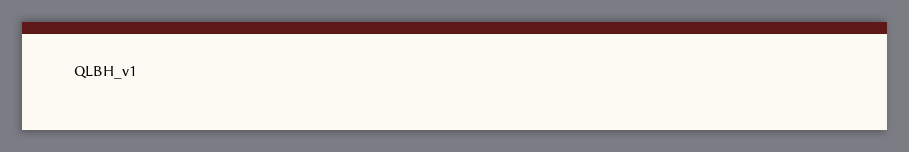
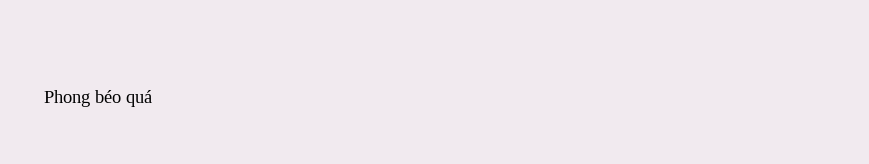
- QLBH_v1
+ Phong béo quá

